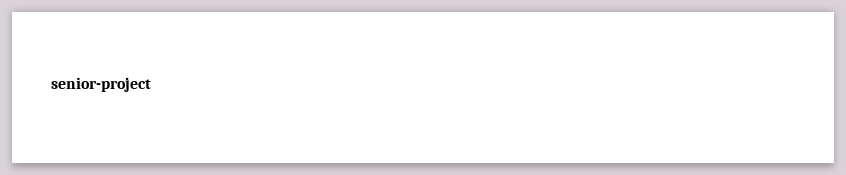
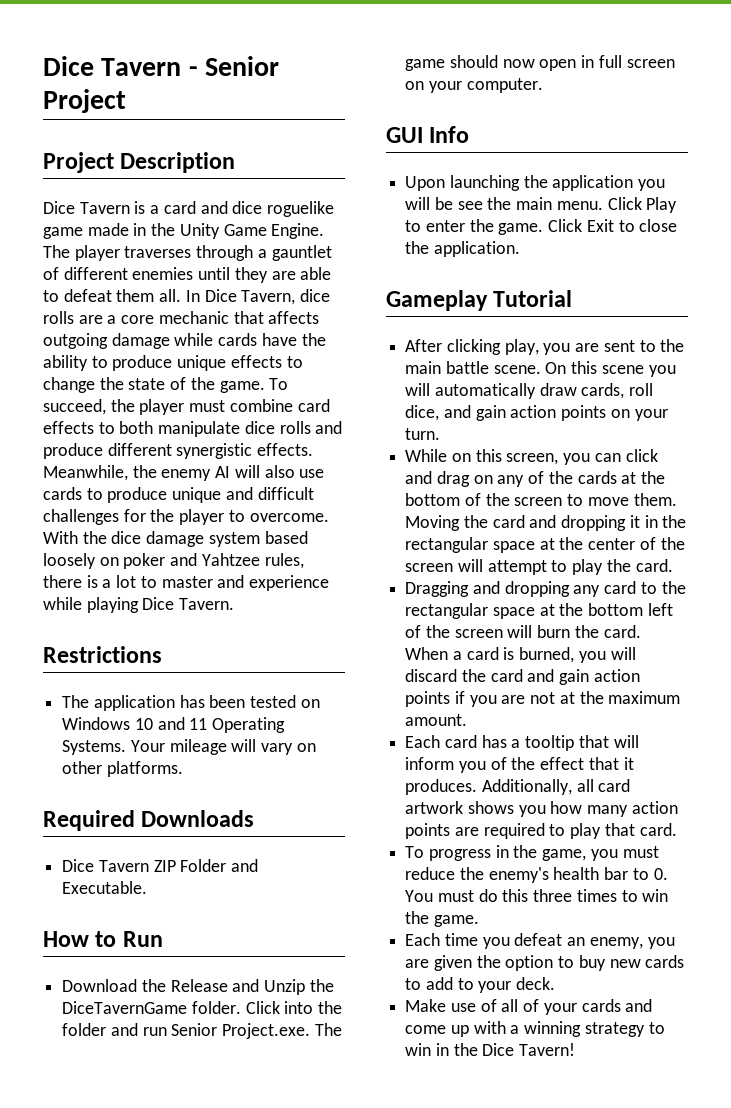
- senior-project
+ Dice Tavern - Senior Project
+ Project Description
+ Dice Tavern is a card and dice roguelike game made in the Unity Game Engine. The player traverses through a gauntlet of different enemies until they are able to defeat them all. In Dice Tavern, dice rolls are a core mechanic that affects outgoing damage while cards have the ability to produce unique effects to change the state of the game. To succeed, the player must combine card effects to both manipulate dice rolls and produce different synergistic effects. Meanwhile, the enemy AI will also use cards to produce unique and difficult challenges for the player to overcome. With the dice damage system based loosely on poker and Yahtzee rules, there is a lot to master and experience while playing Dice Tavern.
+ Restrictions
+ The application has been tested on Windows 10 and 11 Operating Systems. Your mileage will vary on other platforms.
+ Required Downloads
+ Dice Tavern ZIP Folder and Executable.
+ How to Run
+ Download the Release and Unzip the DiceTavernGame folder. Click into the folder and run Senior Project.exe. The game should now open in full screen on your computer.
+ GUI Info
+ Upon launching the application you will be see the main menu. Click Play to enter the game. Click Exit to close the application.
+ Gameplay Tutorial
+ After clicking play, you are sent to the main battle scene. On this scene you will automatically draw cards, roll dice, and gain action points on your turn.
+ While on this screen, you can click and drag on any of the cards at the bottom of the screen to move them. Moving the card and dropping it in the rectangular space at the center of the screen will attempt to play the card.
+ Dragging and dropping any card to the rectangular space at the bottom left of the screen will burn the card. When a card is burned, you will discard the card and gain action points if you are not at the maximum amount.
+ Each card has a tooltip that will inform you of the effect that it produces. Additionally, all card artwork shows you how many action points are required to play that card.
+ To progress in the game, you must reduce the enemy's health bar to 0. You must do this three times to win the game.
+ Each time you defeat an enemy, you are given the option to buy new cards to add to your deck.
+ Make use of all of your cards and come up with a winning strategy to win in the Dice Tavern!

